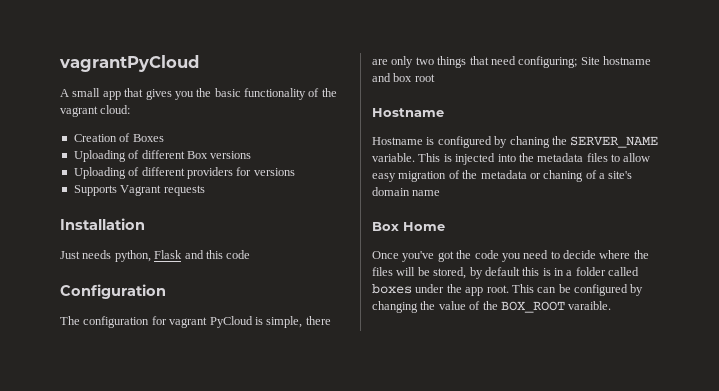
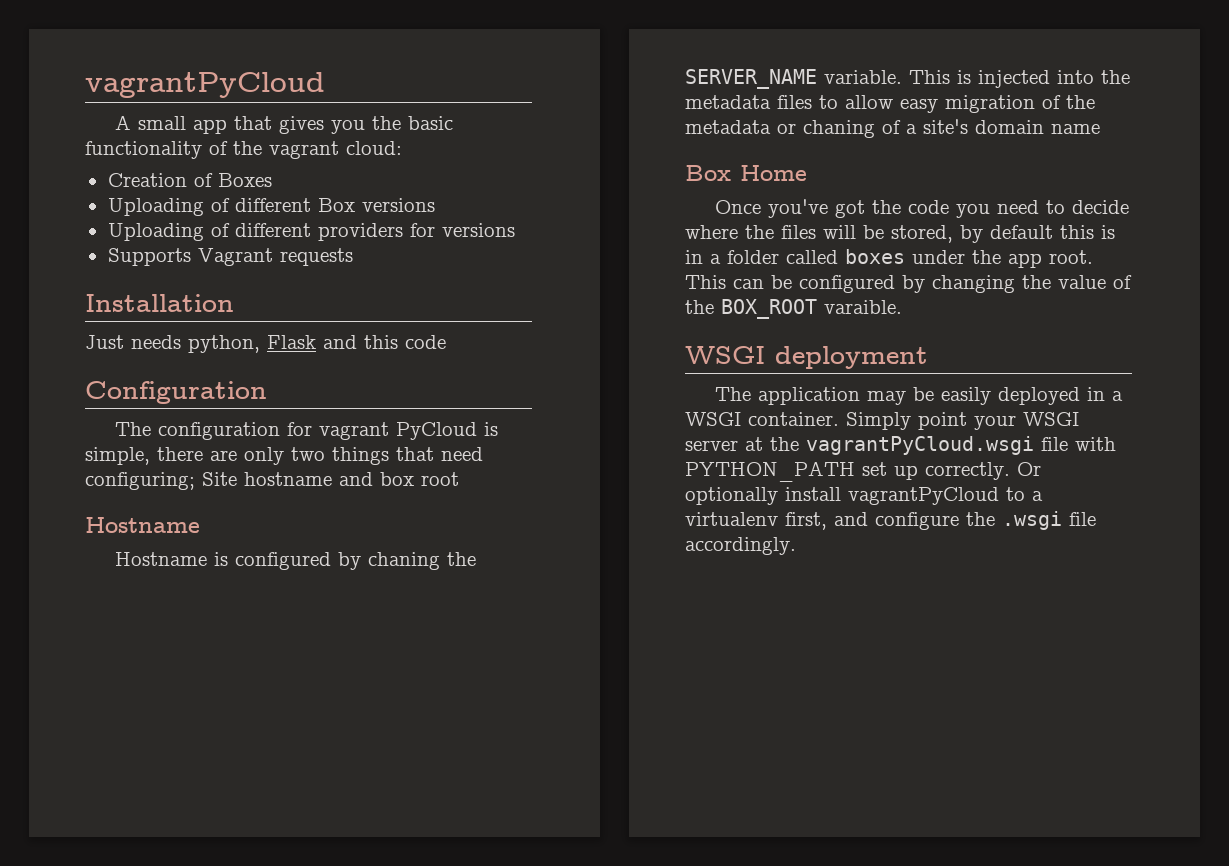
+ WSGI deployment
+ The application may be easily deployed in a WSGI container. Simply point your WSGI server at the vagrantPyCloud.wsgi file with PYTHON_PATH set up correctly. Or optionally install vagrantPyCloud to a virtualenv first, and configure the .wsgi file accordingly.

